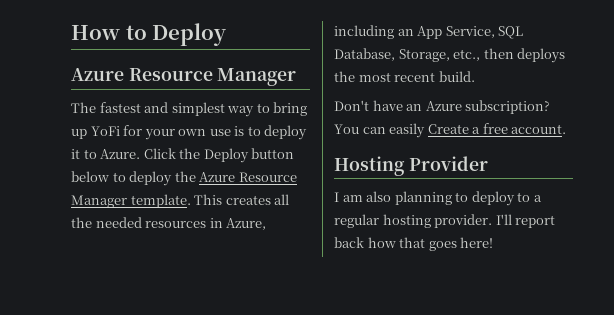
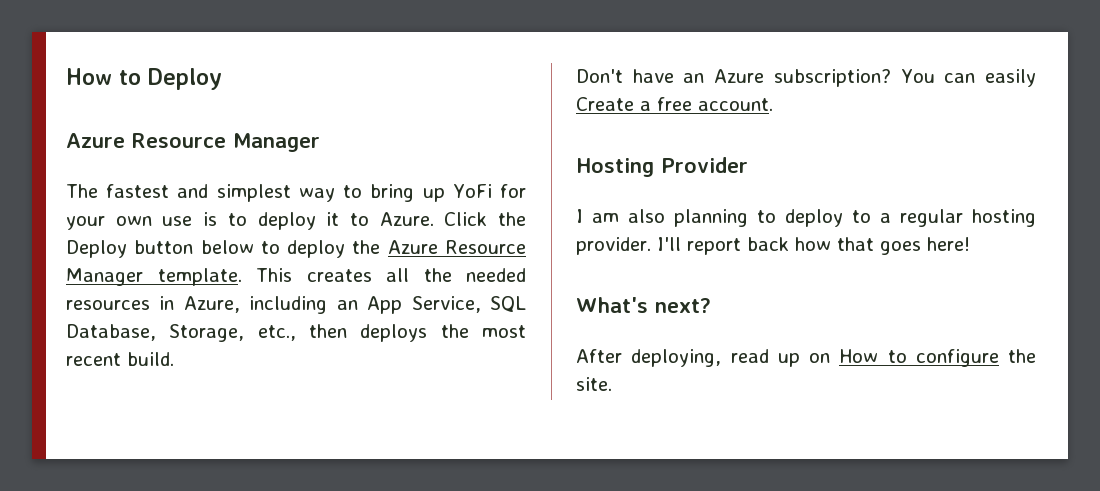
+ What's next?
+ After deploying, read up on How to configure the site.

